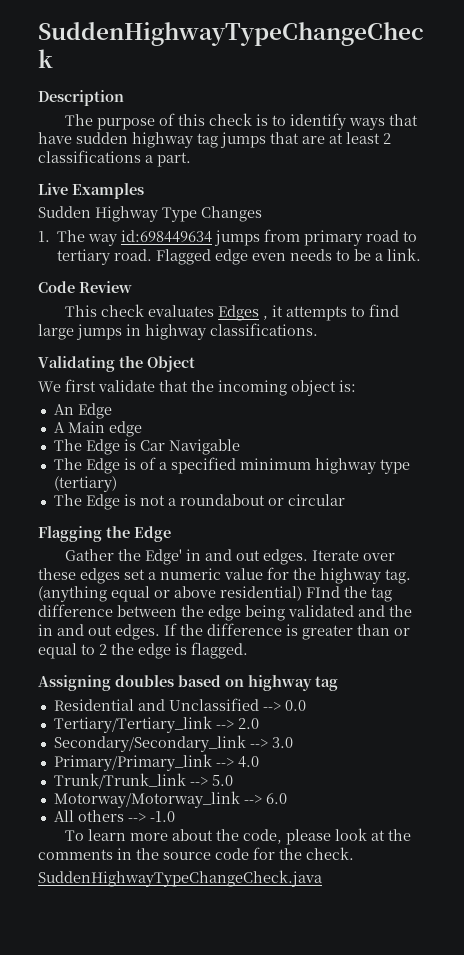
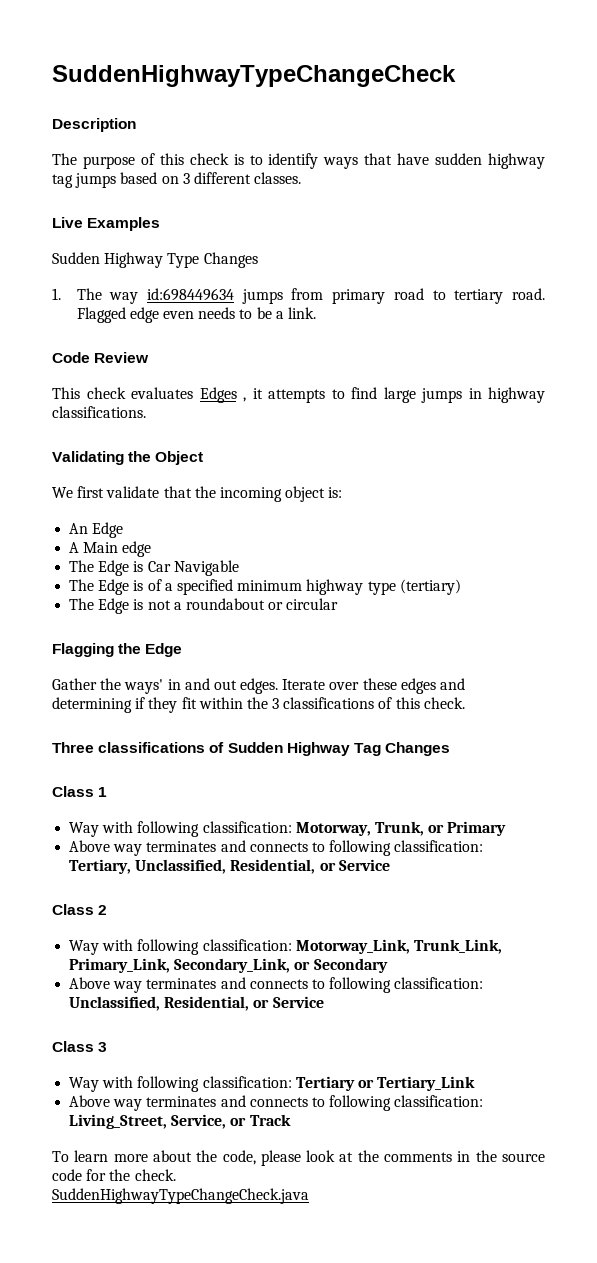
- The purpose of this check is to identify ways that have sudden highway tag jumps that are at least 2 classifications a part.
+ The purpose of this check is to identify ways that have sudden highway tag jumps based on 3 different classes.
- Gather the Edge' in and out edges.
+ Gather the ways' in and out edges.
- Iterate over these edges set a numeric value for the highway tag. (anything equal or above residential) FInd the tag difference between the edge being validated and the in and out edges. If the difference is greater than or equal to 2 the edge is flagged.
- Assigning doubles based on highway tag
- Residential and Unclassified --> 0.0
- Tertiary/Tertiary_link --> 2.0
- Secondary/Secondary_link --> 3.0
- Primary/Primary_link --> 4.0
- Trunk/Trunk_link --> 5.0
- Motorway/Motorway_link --> 6.0
- All others --> -1.0
+ Iterate over these edges and determining if they fit within the 3 classifications of this check.
+ Three classifications of Sudden Highway Tag Changes
+ Class 1
+ Way with following classification: Motorway, Trunk, or Primary
+ Above way terminates and connects to following classification: Tertiary, Unclassified, Residential, or Service
+ Class 2
+ Way with following classification: Motorway_Link, Trunk_Link, Primary_Link, Secondary_Link, or Secondary
+ Above way terminates and connects to following classification: Unclassified, Residential, or Service
+ Class 3
+ Way with following classification: Tertiary or Tertiary_Link
+ Above way terminates and connects to following classification: Living_Street, Service, or Track

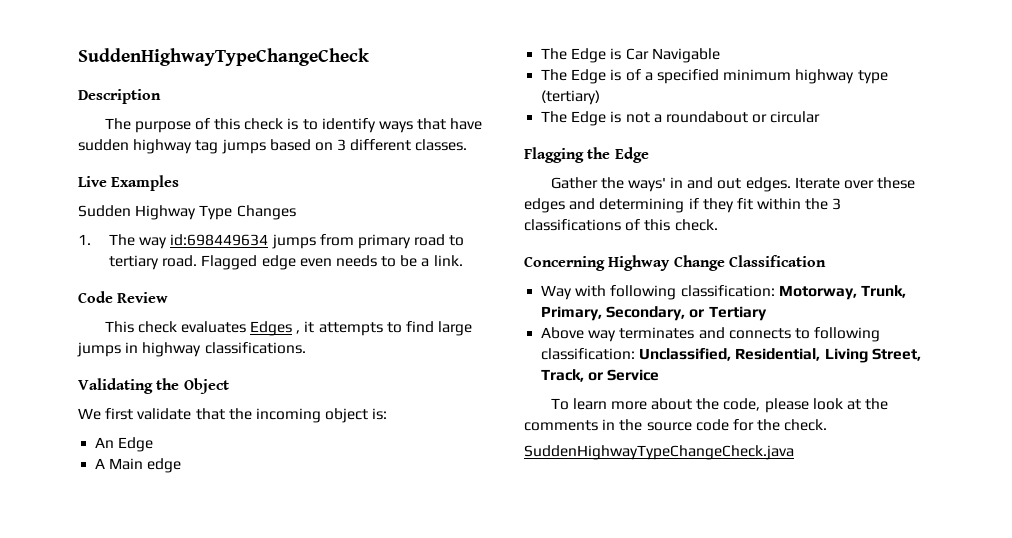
- Three classifications of Sudden Highway Tag Changes
- Class 1
+ Concerning Highway Change Classification
- Way with following classification: Motorway, Trunk, or Primary
- Above way terminates and connects to following classification: Tertiary, Unclassified, Residential, or Service
- Class 2
- Way with following classification: Motorway_Link, Trunk_Link, Primary_Link, Secondary_Link, or Secondary
+ Way with following classification: Motorway, Trunk, Primary, Secondary, or Tertiary
- Above way terminates and connects to following classification: Unclassified, Residential, or Service
- Class 3
- Way with following classification: Tertiary or Tertiary_Link
- Above way terminates and connects to following classification: Living_Street, Service, or Track
+ Above way terminates and connects to following classification: Unclassified, Residential, Living Street, Track, or Service

